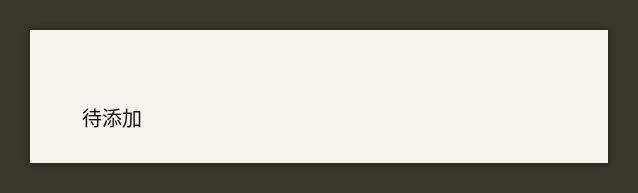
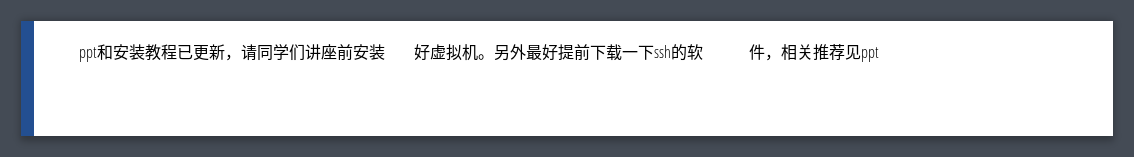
- 待添加
+ ppt和安装教程已更新，请同学们讲座前安装好虚拟机。另外最好提前下载一下ssh的软件，相关推荐见ppt

